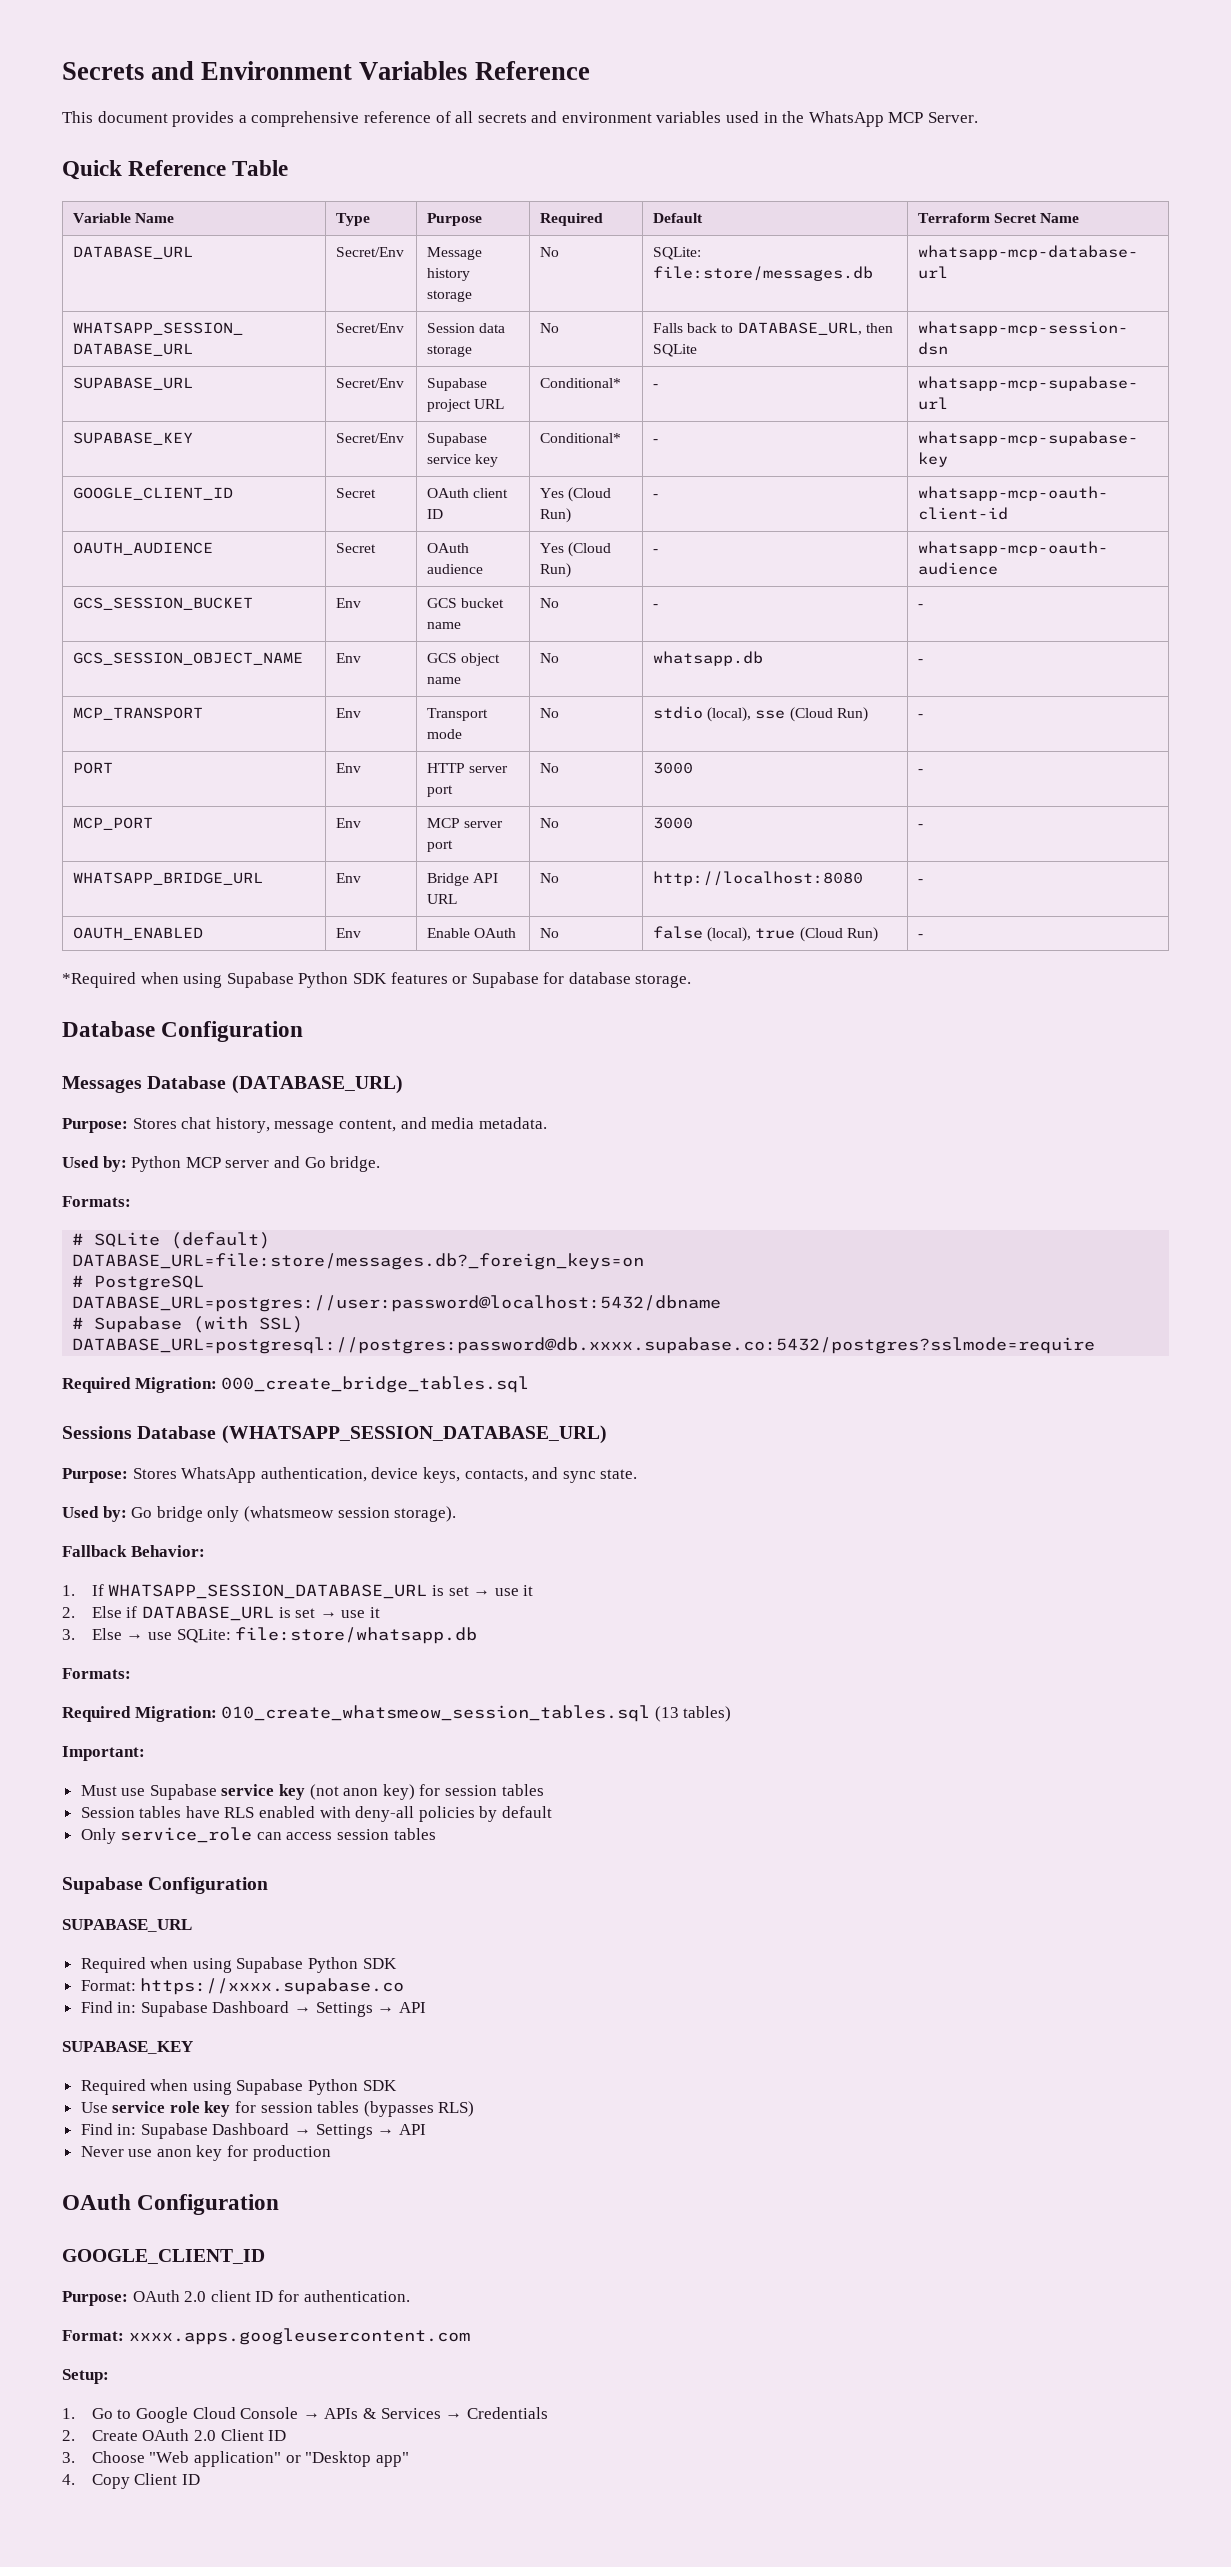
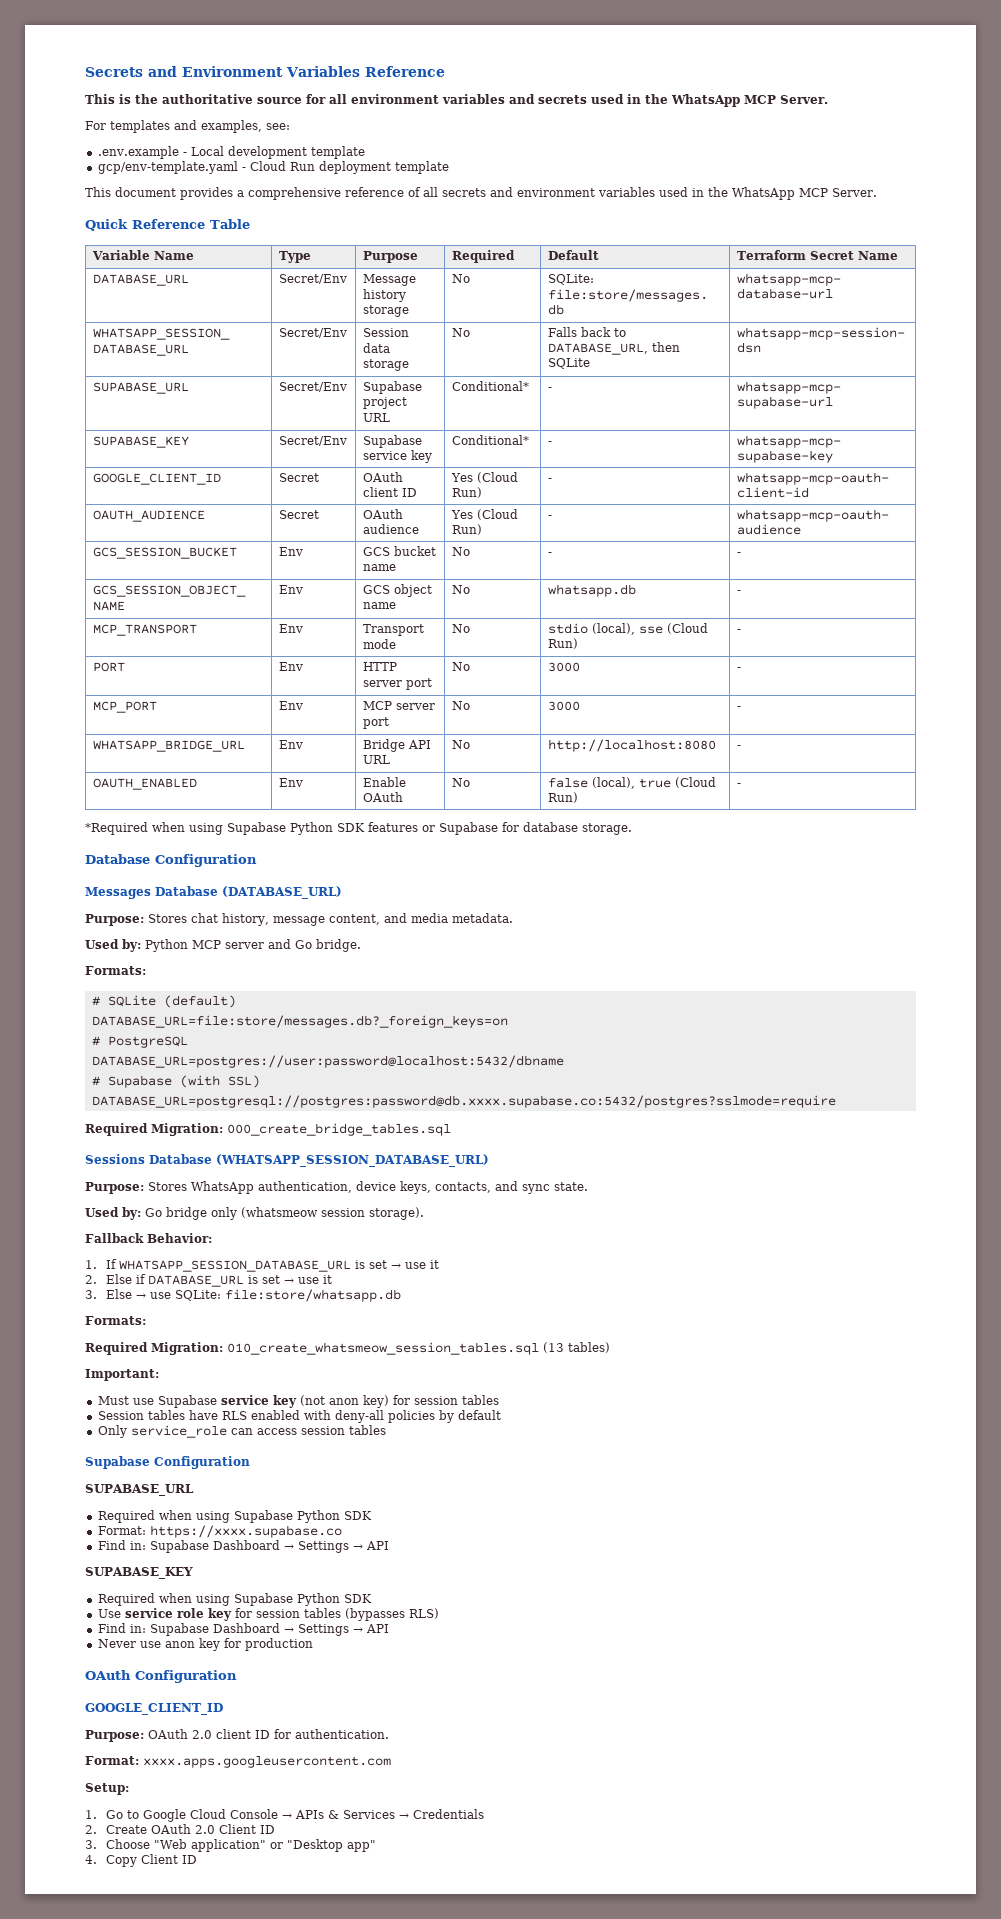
+ This is the authoritative source for all environment variables and secrets used in the WhatsApp MCP Server.
+ For templates and examples, see:
+ .env.example - Local development template
+ gcp/env-template.yaml - Cloud Run deployment template

